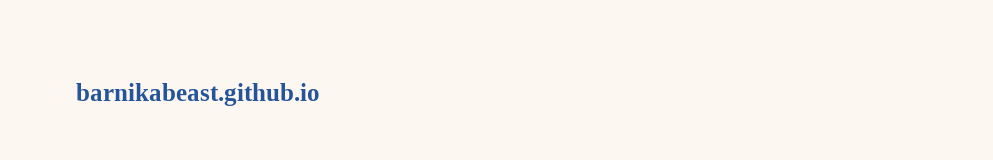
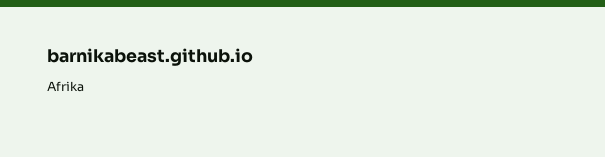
+ Afrika

